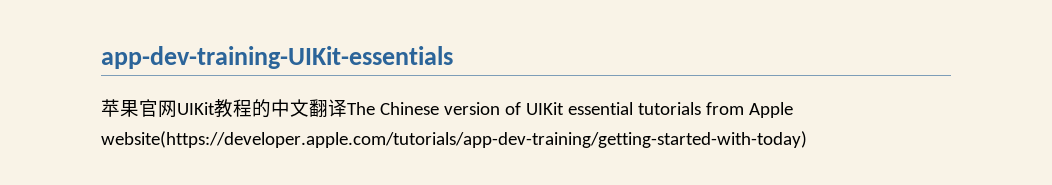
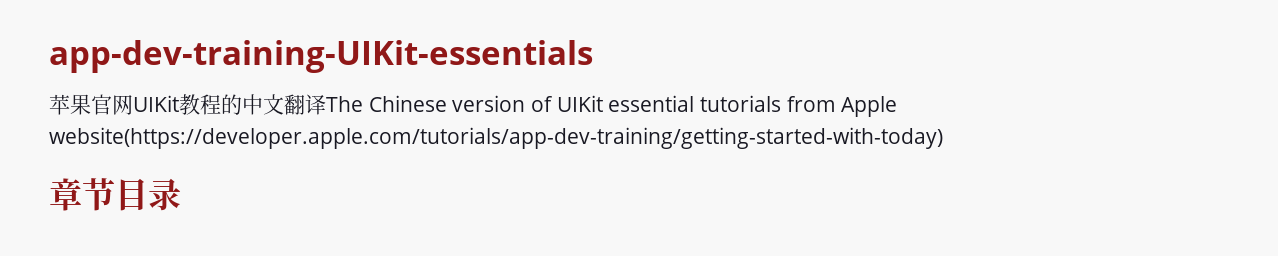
+ 章节目录

